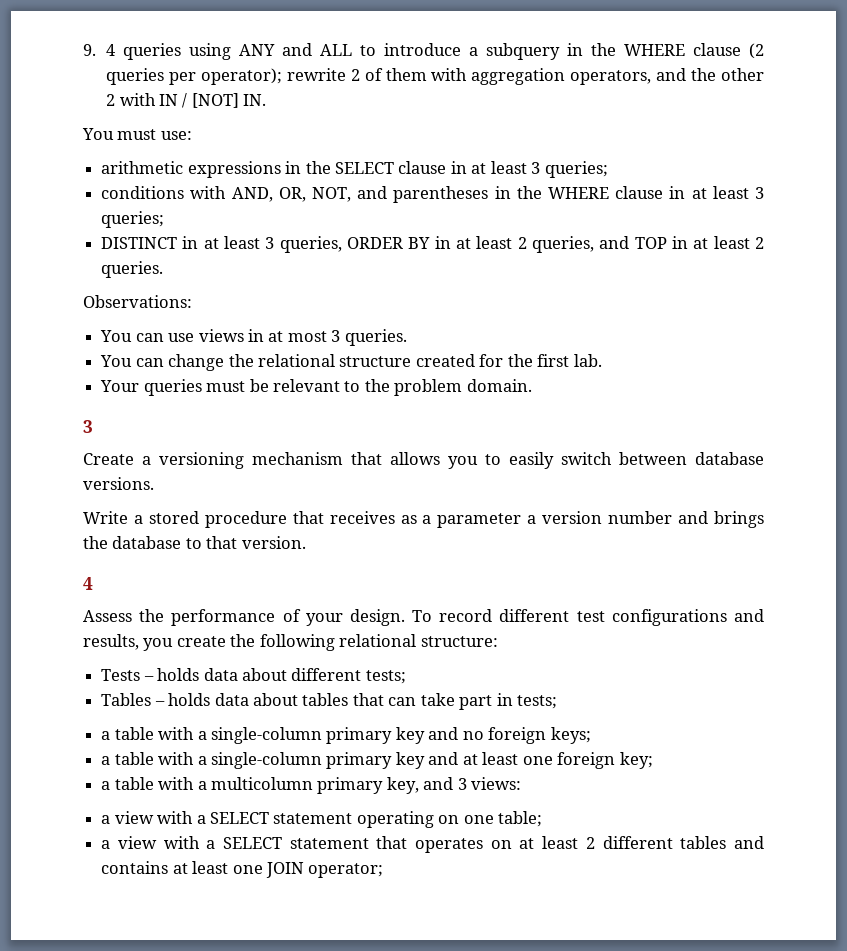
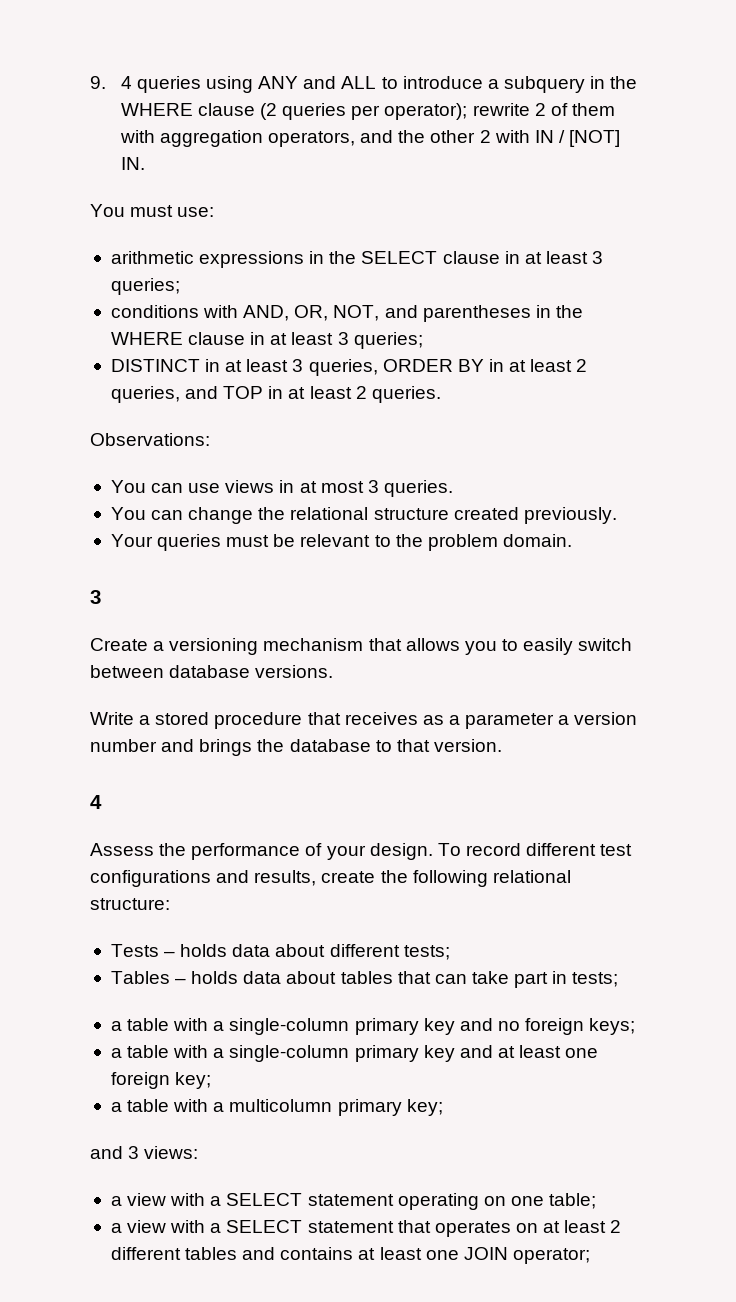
- You can change the relational structure created for the first lab.
+ You can change the relational structure created previously.
- To record different test configurations and results, you create the following relational structure:
+ To record different test configurations and results, create the following relational structure:
- a table with a multicolumn primary key, and 3 views:
+ a table with a multicolumn primary key;
+ and 3 views:

